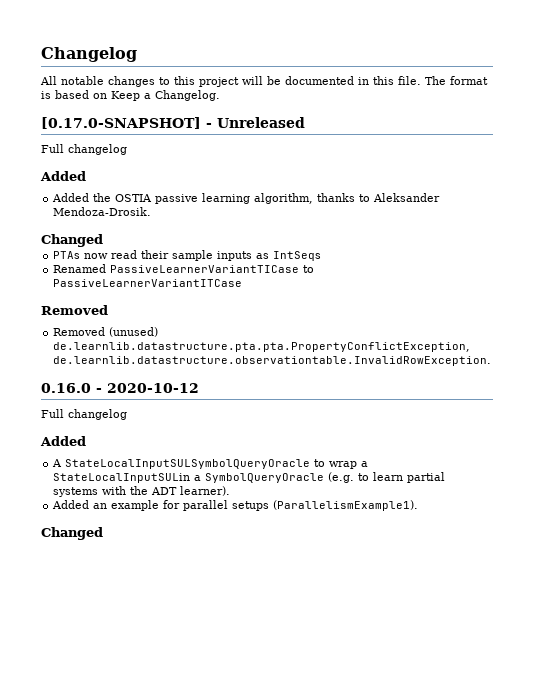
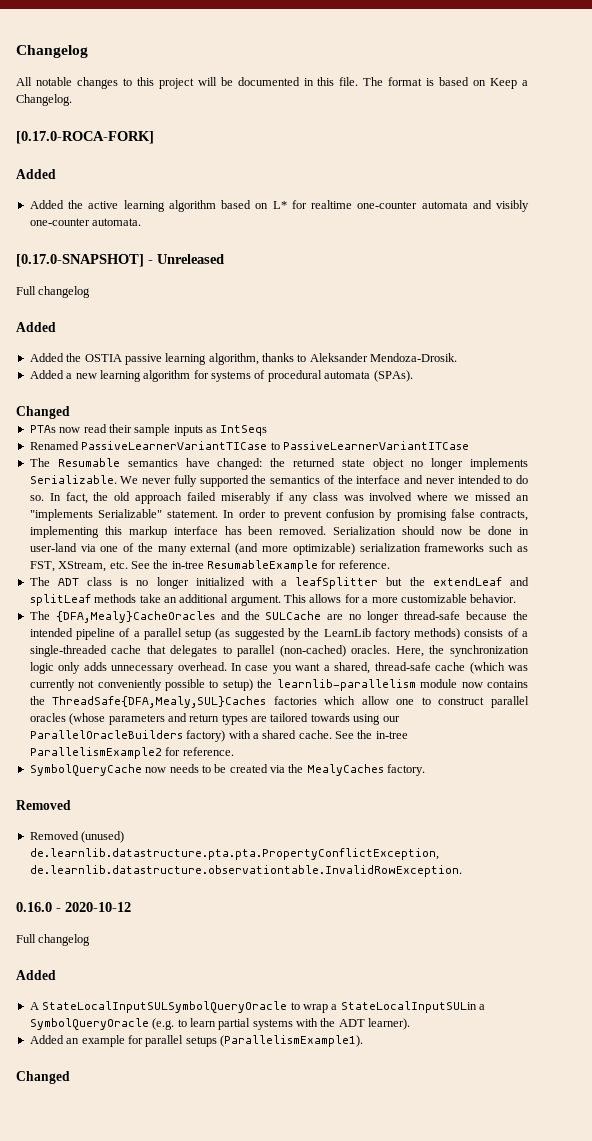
+ [0.17.0-ROCA-FORK]
+ Added
+ Added the active learning algorithm based on L* for realtime one-counter automata and visibly one-counter automata.
+ Added a new learning algorithm for systems of procedural automata (SPAs).
+ The Resumable semantics have changed: the returned state object no longer implements Serializable. We never fully supported the semantics of the interface and never intended to do so. In fact, the old approach failed miserably if any class was involved where we missed an "implements Serializable" statement. In order to prevent confusion by promising false contracts, implementing this markup interface has been removed. Serialization should now be done in user-land via one of the many external (and more optimizable) serialization frameworks such as FST, XStream, etc. See the in-tree ResumableExample for reference.
+ The ADT class is no longer initialized with a leafSplitter but the extendLeaf and splitLeaf methods take an additional argument. This allows for a more customizable behavior.
+ The {DFA,Mealy}CacheOracles and the SULCache are no longer thread-safe because the intended pipeline of a parallel setup (as suggested by the LearnLib factory methods) consists of a single-threaded cache that delegates to parallel (non-cached) oracles. Here, the synchronization logic only adds unnecessary overhead. In case you want a shared, thread-safe cache (which was currently not conveniently possible to setup) the learnlib-parallelism module now contains the ThreadSafe{DFA,Mealy,SUL}Caches factories which allow one to construct parallel oracles (whose parameters and return types are tailored towards using our ParallelOracleBuilders factory) with a shared cache. See the in-tree ParallelismExample2 for reference.
+ SymbolQueryCache now needs to be created via the MealyCaches factory.

